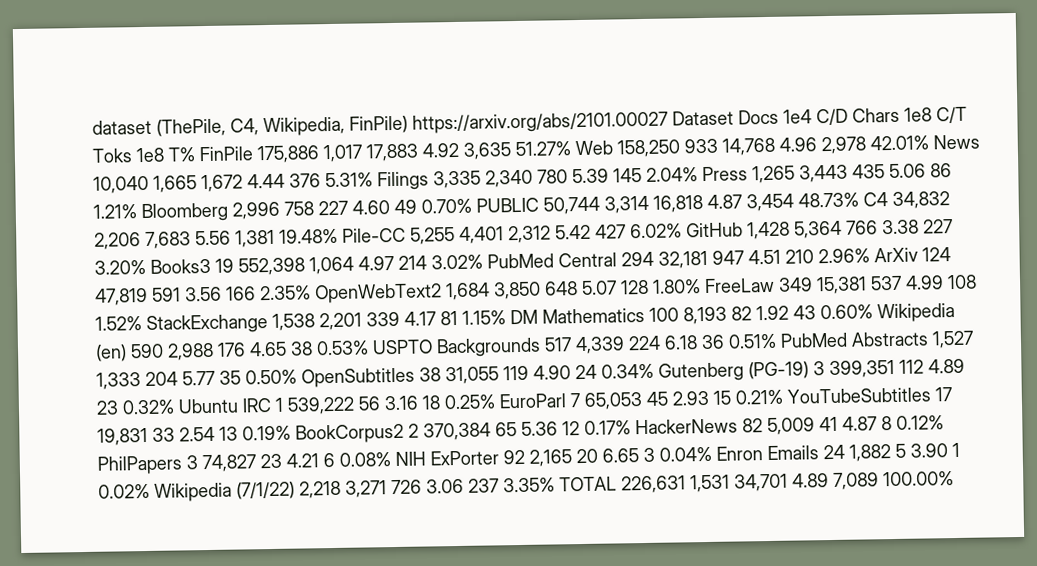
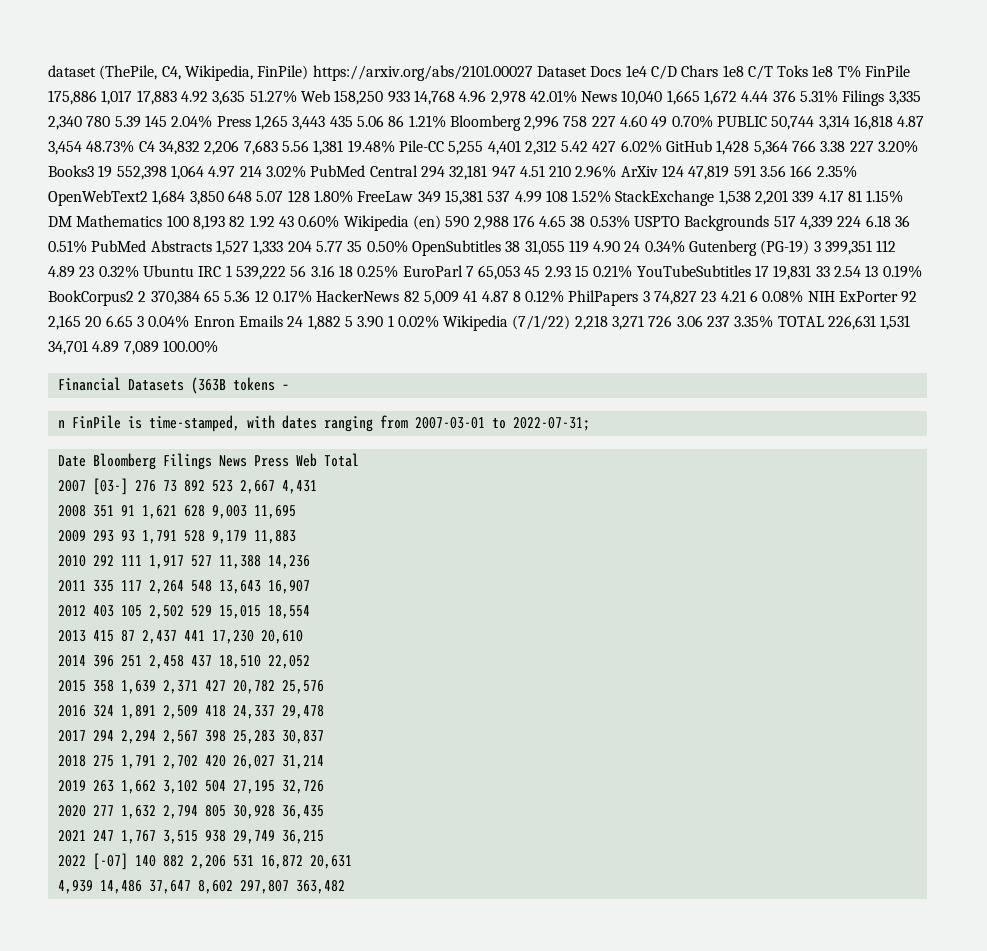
+ Financial Datasets (363B tokens –
+ n FinPile is time-stamped, with dates ranging from 2007-03-01 to 2022-07-31;
+ Date Bloomberg Filings News Press Web Total
+ 2007 [03-] 276 73 892 523 2,667 4,431
+ 2008 351 91 1,621 628 9,003 11,695
+ 2009 293 93 1,791 528 9,179 11,883
+ 2010 292 111 1,917 527 11,388 14,236
+ 2011 335 117 2,264 548 13,643 16,907
+ 2012 403 105 2,502 529 15,015 18,554
+ 2013 415 87 2,437 441 17,230 20,610
+ 2014 396 251 2,458 437 18,510 22,052
+ 2015 358 1,639 2,371 427 20,782 25,576
+ 2016 324 1,891 2,509 418 24,337 29,478
+ 2017 294 2,294 2,567 398 25,283 30,837
+ 2018 275 1,791 2,702 420 26,027 31,214
+ 2019 263 1,662 3,102 504 27,195 32,726
+ 2020 277 1,632 2,794 805 30,928 36,435
+ 2021 247 1,767 3,515 938 29,749 36,215
+ 2022 [-07] 140 882 2,206 531 16,872 20,631
+ 4,939 14,486 37,647 8,602 297,807 363,482

